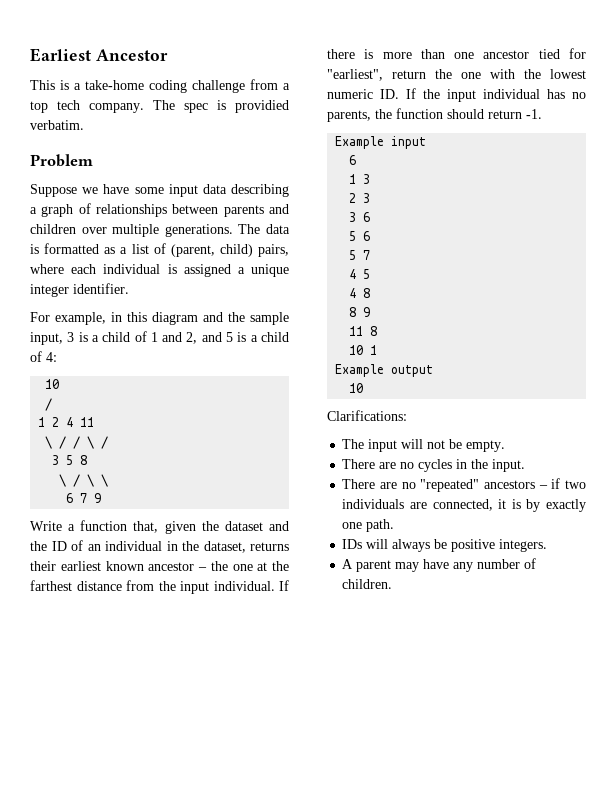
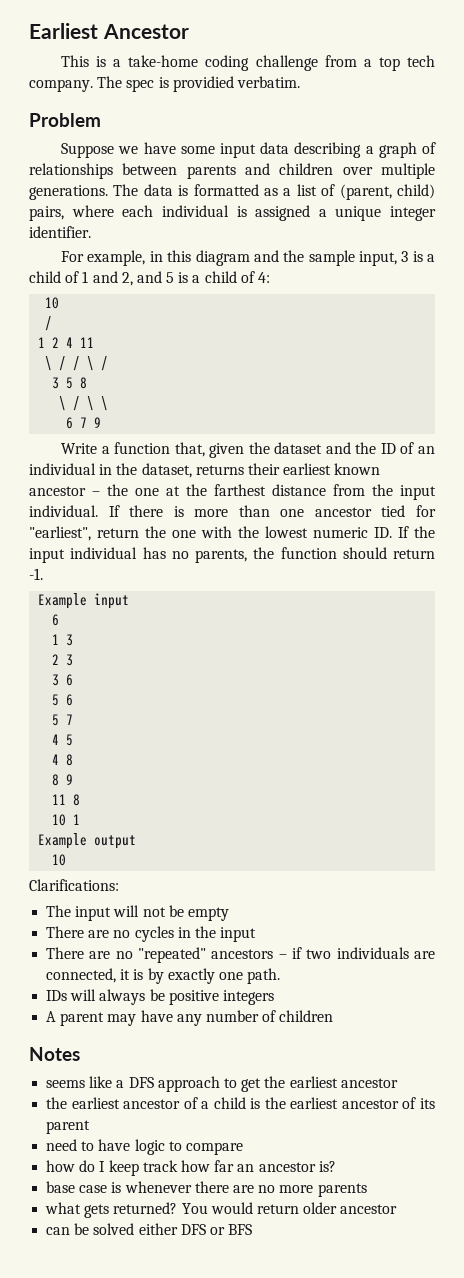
- The input will not be empty.
+ The input will not be empty
- There are no cycles in the input.
+ There are no cycles in the input
- IDs will always be positive integers.
+ IDs will always be positive integers
- A parent may have any number of children.
+ A parent may have any number of children
+ Notes
+ seems like a DFS approach to get the earliest ancestor
+ the earliest ancestor of a child is the earliest ancestor of its parent
+ need to have logic to compare
+ how do I keep track how far an ancestor is?
+ base case is whenever there are no more parents
+ what gets returned? You would return older ancestor
+ can be solved either DFS or BFS

